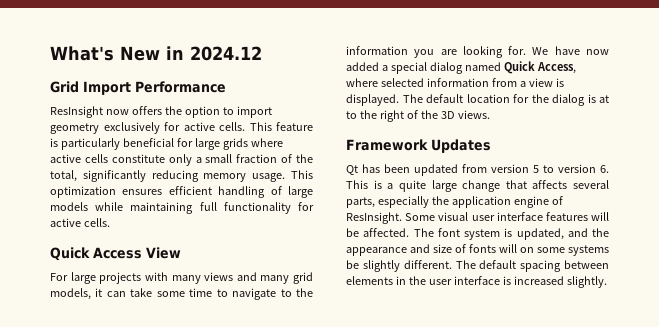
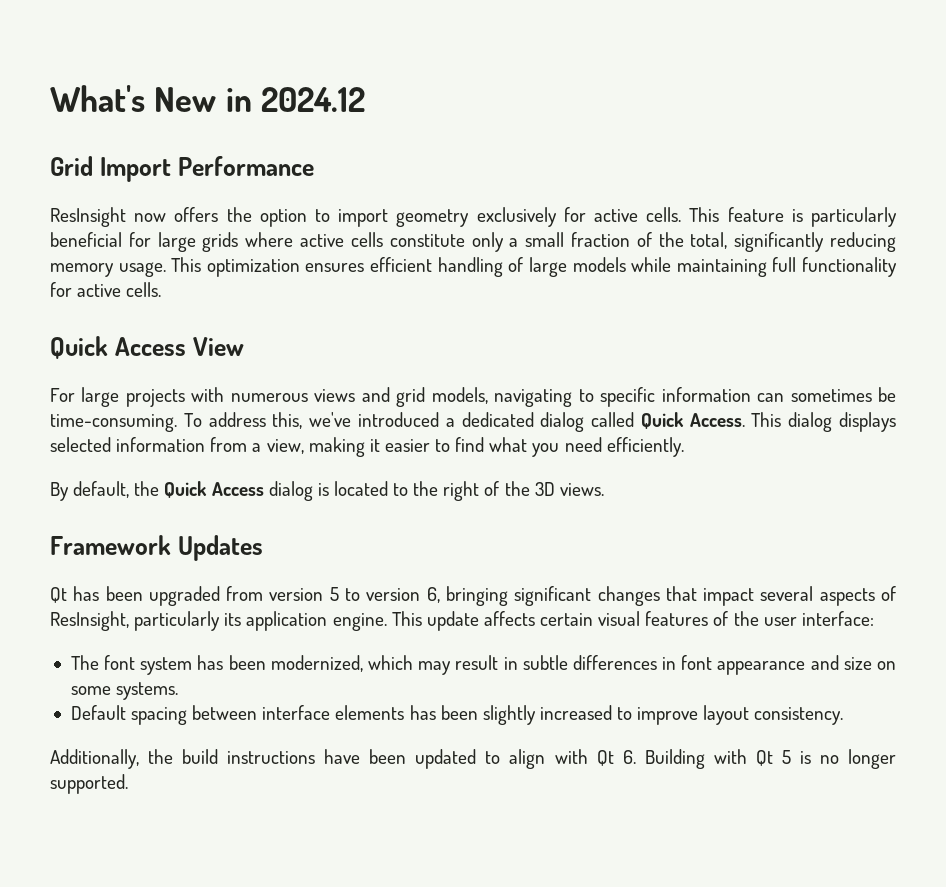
- For large projects with many views and many grid models, it can take some time to navigate to the information you are looking for. We have now added a special dialog named Quick Access, where selected information from a view is displayed. The default location for the dialog is at to the right of the 3D views.
+ For large projects with numerous views and grid models, navigating to specific information can sometimes be time-consuming. To address this, we've introduced a dedicated dialog called Quick Access. This dialog displays selected information from a view, making it easier to find what you need efficiently.
+ By default, the Quick Access dialog is located to the right of the 3D views.
- Qt has been updated from version 5 to version 6. This is a quite large change that affects several parts, especially the application engine of ResInsight. Some visual user interface features will be affected. The font system is updated, and the appearance and size of fonts will on some systems be slightly different. The default spacing between elements in the user interface is increased slightly.
+ Qt has been upgraded from version 5 to version 6, bringing significant changes that impact several aspects of ResInsight, particularly its application engine. This update affects certain visual features of the user interface:
+ The font system has been modernized, which may result in subtle differences in font appearance and size on some systems.
+ Default spacing between interface elements has been slightly increased to improve layout consistency.
+ Additionally, the build instructions have been updated to align with Qt 6. Building with Qt 5 is no longer supported.

